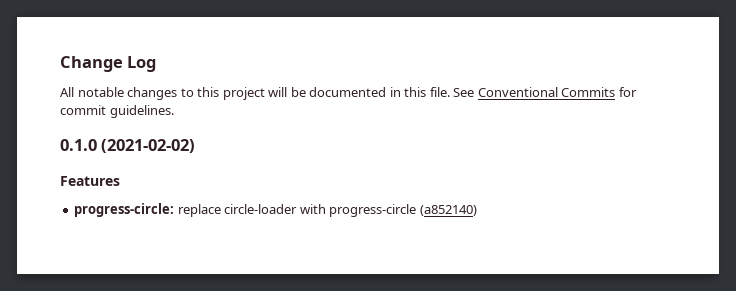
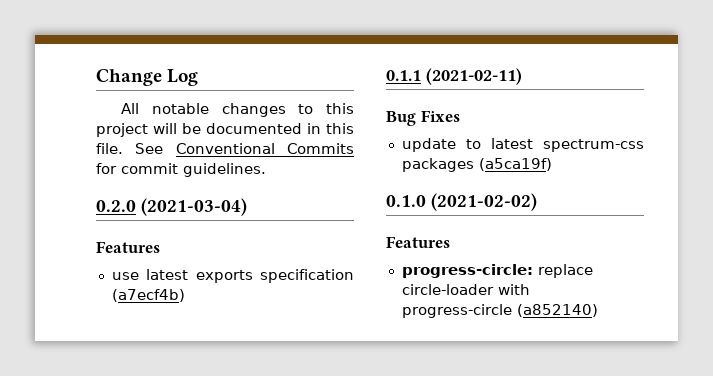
+ 0.2.0 (2021-03-04)
+ Features
+ use latest exports specification (a7ecf4b)
+ 0.1.1 (2021-02-11)
+ Bug Fixes
+ update to latest spectrum-css packages (a5ca19f)

